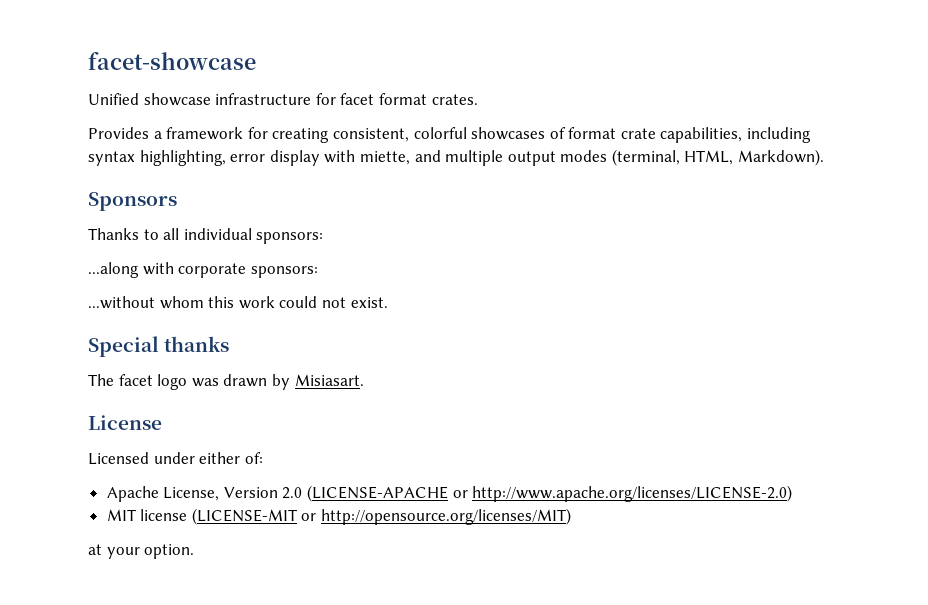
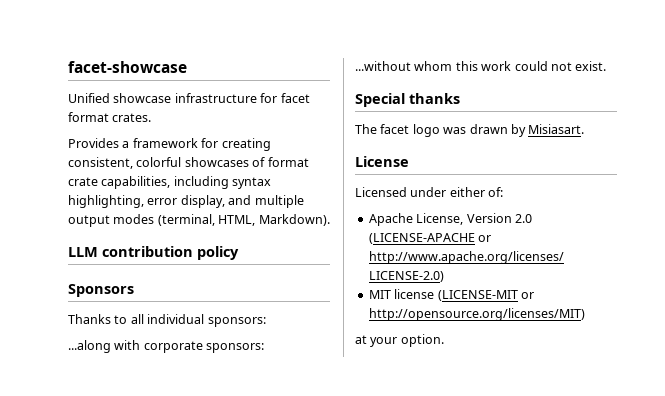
- Provides a framework for creating consistent, colorful showcases of format crate capabilities, including syntax highlighting, error display with miette, and multiple output modes (terminal, HTML, Markdown).
+ Provides a framework for creating consistent, colorful showcases of format crate capabilities, including syntax highlighting, error display, and multiple output modes (terminal, HTML, Markdown).
+ LLM contribution policy

